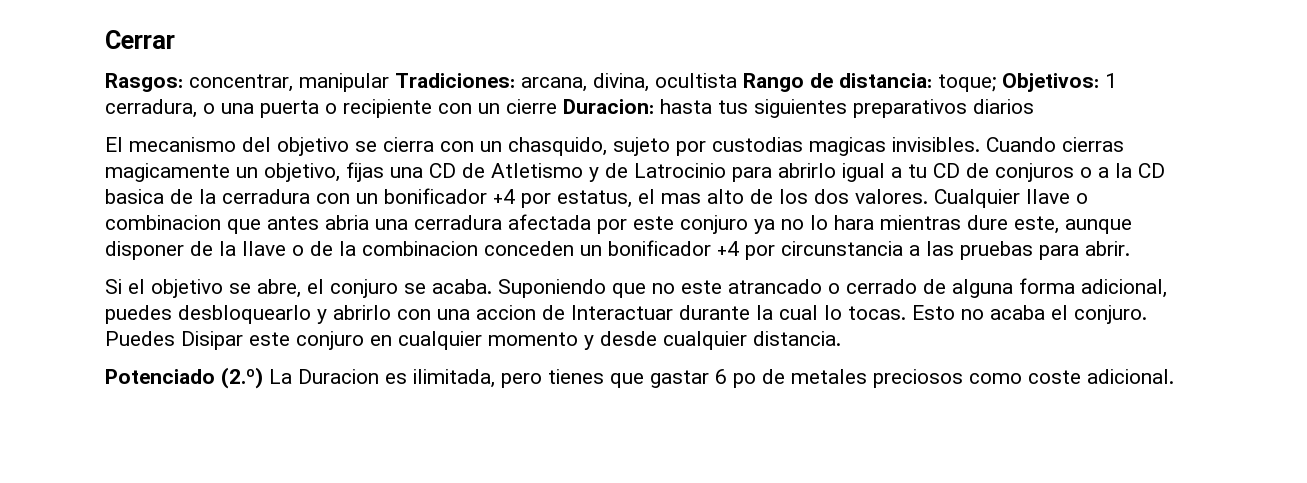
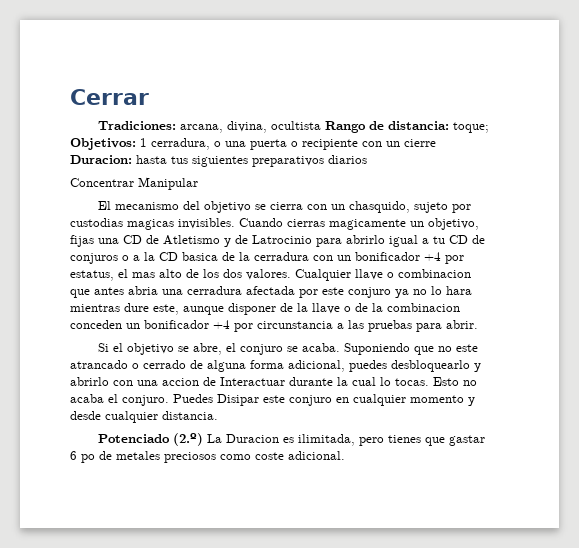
- Rasgos: concentrar, manipular Tradiciones: arcana, divina, ocultista Rango de distancia: toque; Objetivos: 1 cerradura, o una puerta o recipiente con un cierre Duracion: hasta tus siguientes preparativos diarios
+ Tradiciones: arcana, divina, ocultista Rango de distancia: toque; Objetivos: 1 cerradura, o una puerta o recipiente con un cierre Duracion: hasta tus siguientes preparativos diarios
+ Concentrar Manipular

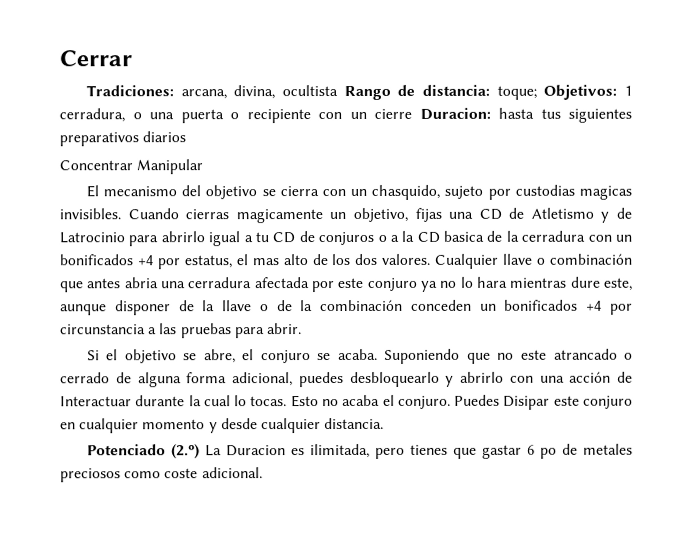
- Cuando cierras magicamente un objetivo, fijas una CD de Atletismo y de Latrocinio para abrirlo igual a tu CD de conjuros o a la CD basica de la cerradura con un bonificador +4 por estatus, el mas alto de los dos valores.
+ Cuando cierras magicamente un objetivo, fijas una CD de Atletismo y de Latrocinio para abrirlo igual a tu CD de conjuros o a la CD basica de la cerradura con un bonificados +4 por estatus, el mas alto de los dos valores.
- Cualquier llave o combinacion que antes abria una cerradura afectada por este conjuro ya no lo hara mientras dure este, aunque disponer de la llave o de la combinacion conceden un bonificador +4 por circunstancia a las pruebas para abrir.
+ Cualquier llave o combinación que antes abria una cerradura afectada por este conjuro ya no lo hara mientras dure este, aunque disponer de la llave o de la combinación conceden un bonificados +4 por circunstancia a las pruebas para abrir.
- Suponiendo que no este atrancado o cerrado de alguna forma adicional, puedes desbloquearlo y abrirlo con una accion de Interactuar durante la cual lo tocas.
+ Suponiendo que no este atrancado o cerrado de alguna forma adicional, puedes desbloquearlo y abrirlo con una acción de Interactuar durante la cual lo tocas.

